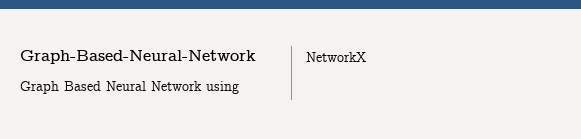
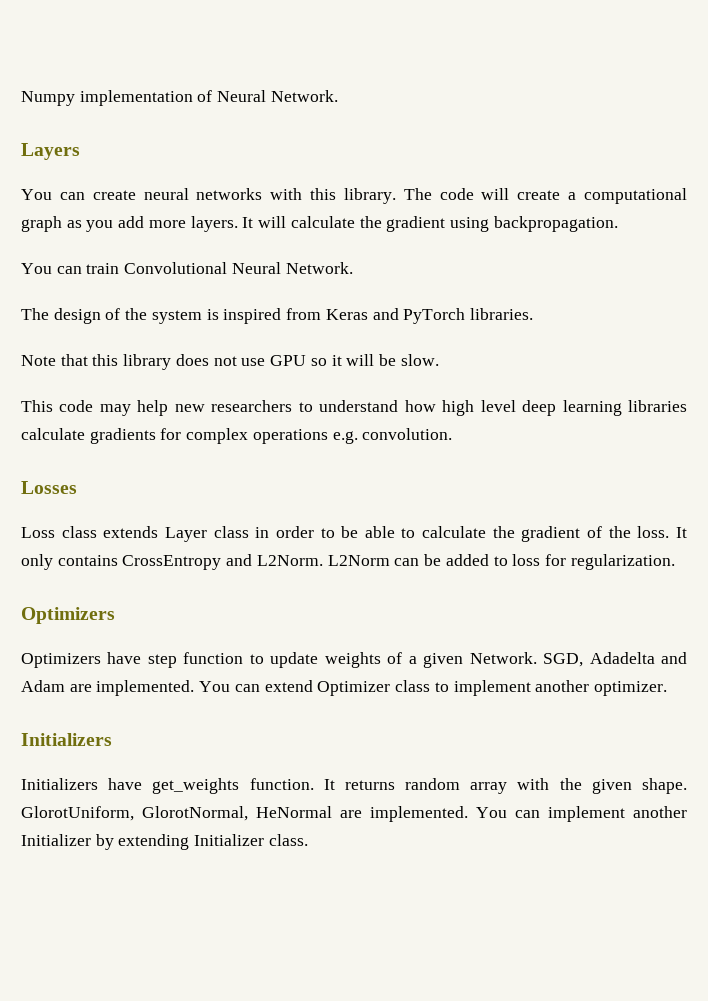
- Graph-Based-Neural-Network
- Graph Based Neural Network using NetworkX
+ Numpy implementation of Neural Network.
+ Layers
+ You can create neural networks with this library. The code will create a computational graph as you add more layers. It will calculate the gradient using backpropagation.
+ You can train Convolutional Neural Network.
+ The design of the system is inspired from Keras and PyTorch libraries.
+ Note that this library does not use GPU so it will be slow.
+ This code may help new researchers to understand how high level deep learning libraries calculate gradients for complex operations e.g. convolution.
+ Losses
+ Loss class extends Layer class in order to be able to calculate the gradient of the loss. It only contains CrossEntropy and L2Norm. L2Norm can be added to loss for regularization.
+ Optimizers
+ Optimizers have step function to update weights of a given Network. SGD, Adadelta and Adam are implemented. You can extend Optimizer class to implement another optimizer.
+ Initializers
+ Initializers have get_weights function. It returns random array with the given shape. GlorotUniform, GlorotNormal, HeNormal are implemented. You can implement another Initializer by extending Initializer class.

